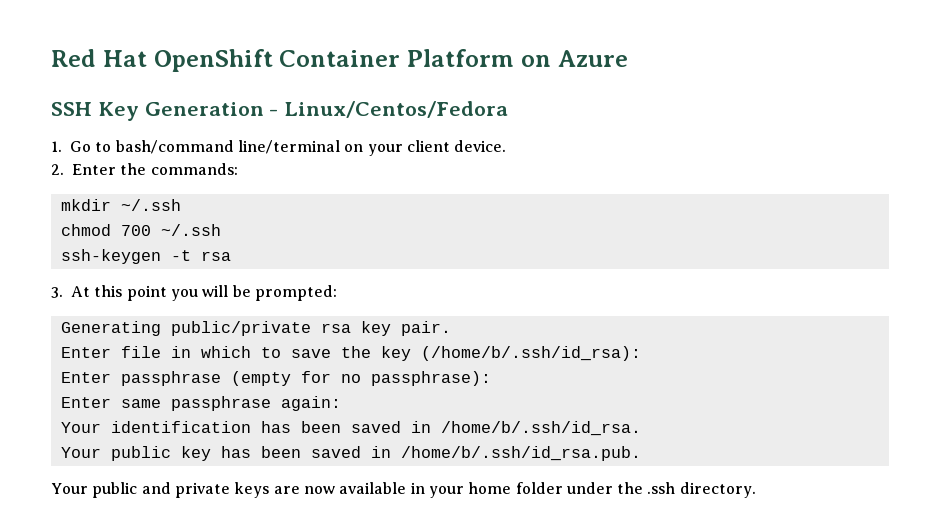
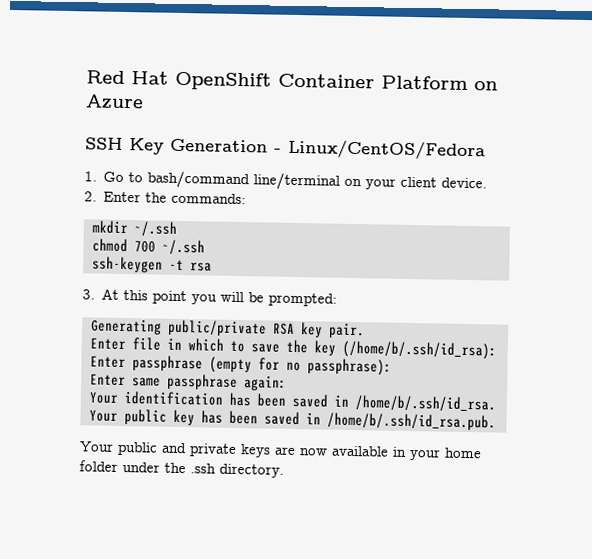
- SSH Key Generation - Linux/Centos/Fedora
+ SSH Key Generation - Linux/CentOS/Fedora
- Generating public/private rsa key pair.
+ Generating public/private RSA key pair.

